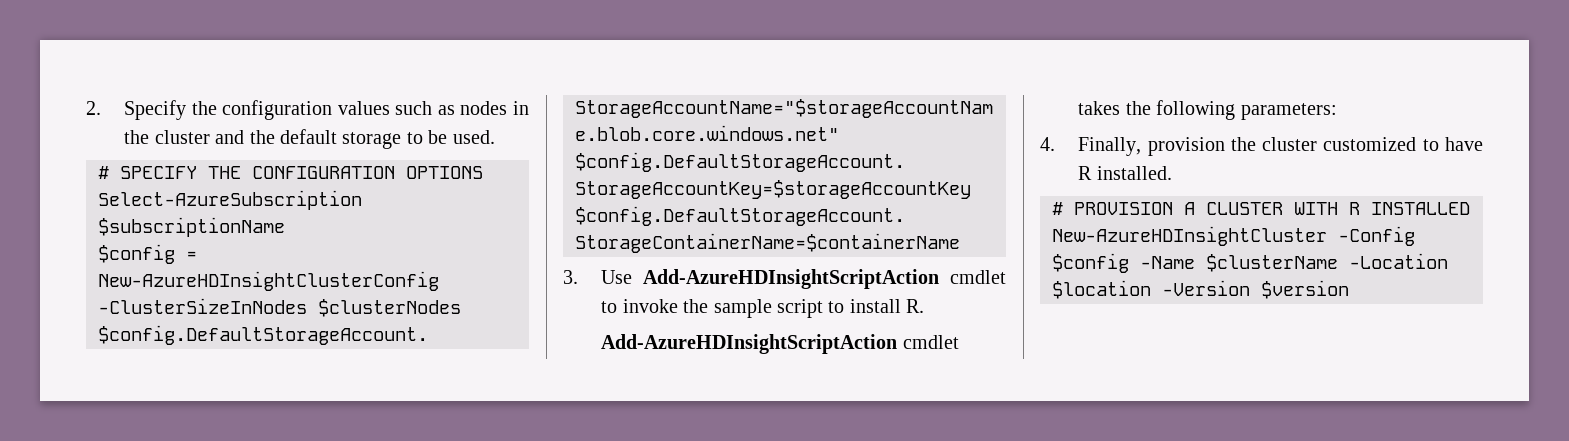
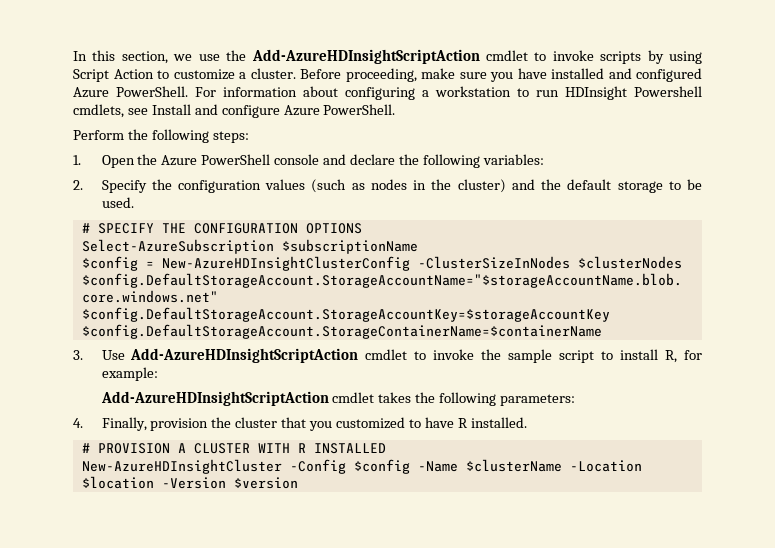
+ In this section, we use the Add-AzureHDInsightScriptAction cmdlet to invoke scripts by using Script Action to customize a cluster. Before proceeding, make sure you have installed and configured Azure PowerShell. For information about configuring a workstation to run HDInsight Powershell cmdlets, see Install and configure Azure PowerShell.
+ Perform the following steps:
+ 1. Open the Azure PowerShell console and declare the following variables:
- 2. Specify the configuration values such as nodes in the cluster and the default storage to be used.
+ 2. Specify the configuration values (such as nodes in the cluster) and the default storage to be used.
- 3. Use Add-AzureHDInsightScriptAction cmdlet to invoke the sample script to install R.
+ 3. Use Add-AzureHDInsightScriptAction cmdlet to invoke the sample script to install R, for example:
- 4. Finally, provision the cluster customized to have R installed.
+ 4. Finally, provision the cluster that you customized to have R installed.

